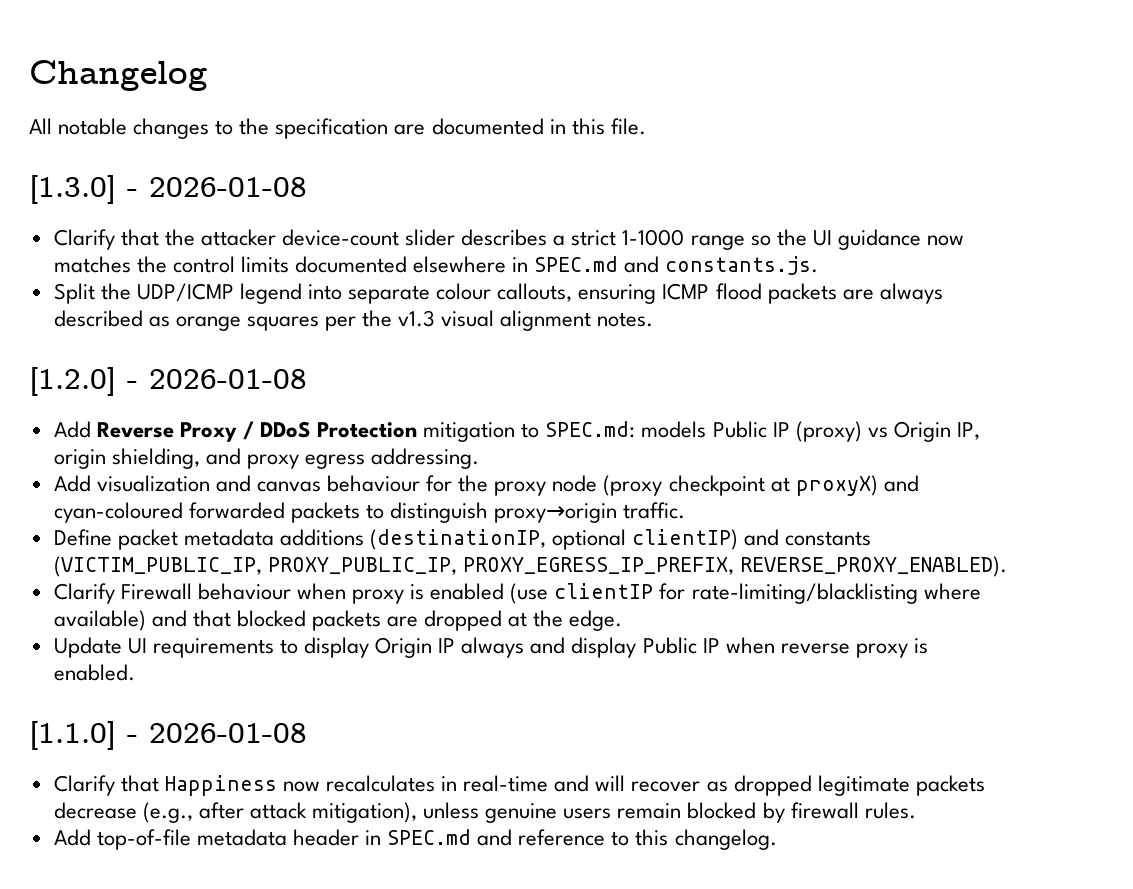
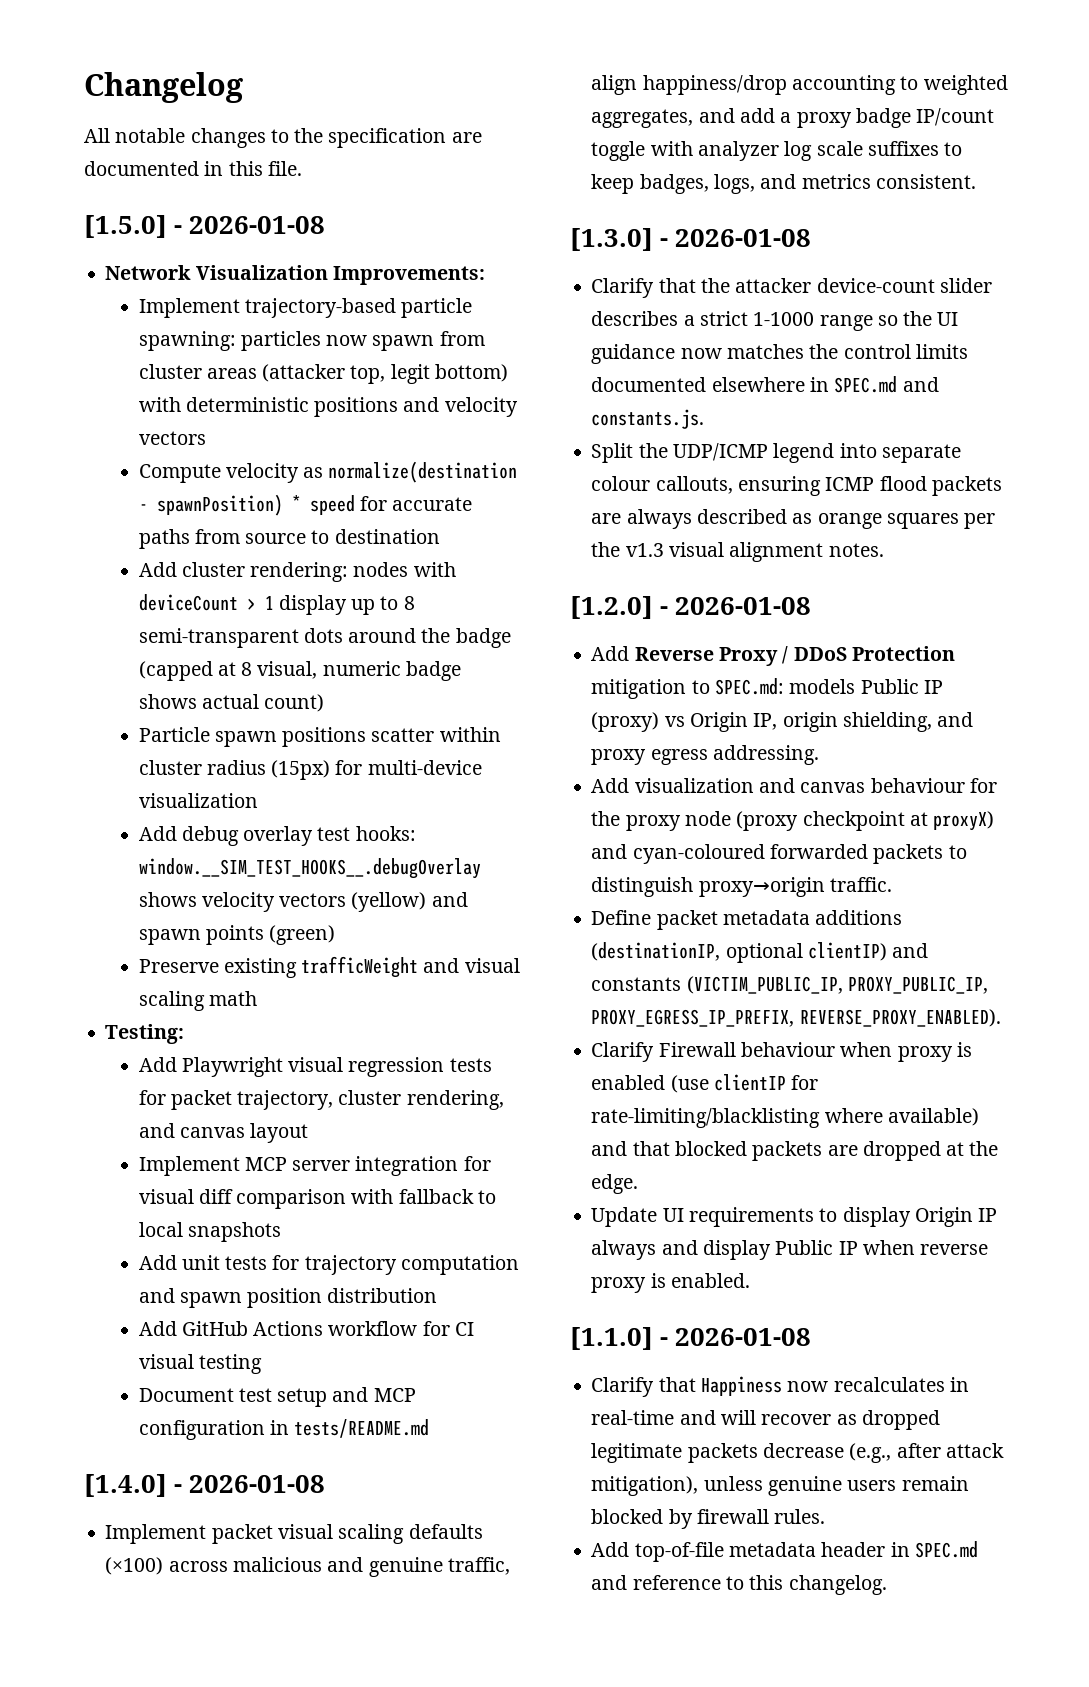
+ [1.5.0] - 2026-01-08
+ Network Visualization Improvements:
+ Implement trajectory-based particle spawning: particles now spawn from cluster areas (attacker top, legit bottom) with deterministic positions and velocity vectors
+ Compute velocity as normalize(destination - spawnPosition) * speed for accurate paths from source to destination
+ Add cluster rendering: nodes with deviceCount > 1 display up to 8 semi-transparent dots around the badge (capped at 8 visual, numeric badge shows actual count)
+ Particle spawn positions scatter within cluster radius (15px) for multi-device visualization
+ Add debug overlay test hooks: window.__SIM_TEST_HOOKS__.debugOverlay shows velocity vectors (yellow) and spawn points (green)
+ Preserve existing trafficWeight and visual scaling math
+ Testing:
+ Add Playwright visual regression tests for packet trajectory, cluster rendering, and canvas layout
+ Implement MCP server integration for visual diff comparison with fallback to local snapshots
+ Add unit tests for trajectory computation and spawn position distribution
+ Add GitHub Actions workflow for CI visual testing
+ Document test setup and MCP configuration in tests/README.md
+ [1.4.0] - 2026-01-08
+ Implement packet visual scaling defaults (×100) across malicious and genuine traffic, align happiness/drop accounting to weighted aggregates, and add a proxy badge IP/count toggle with analyzer log scale suffixes to keep badges, logs, and metrics consistent.

